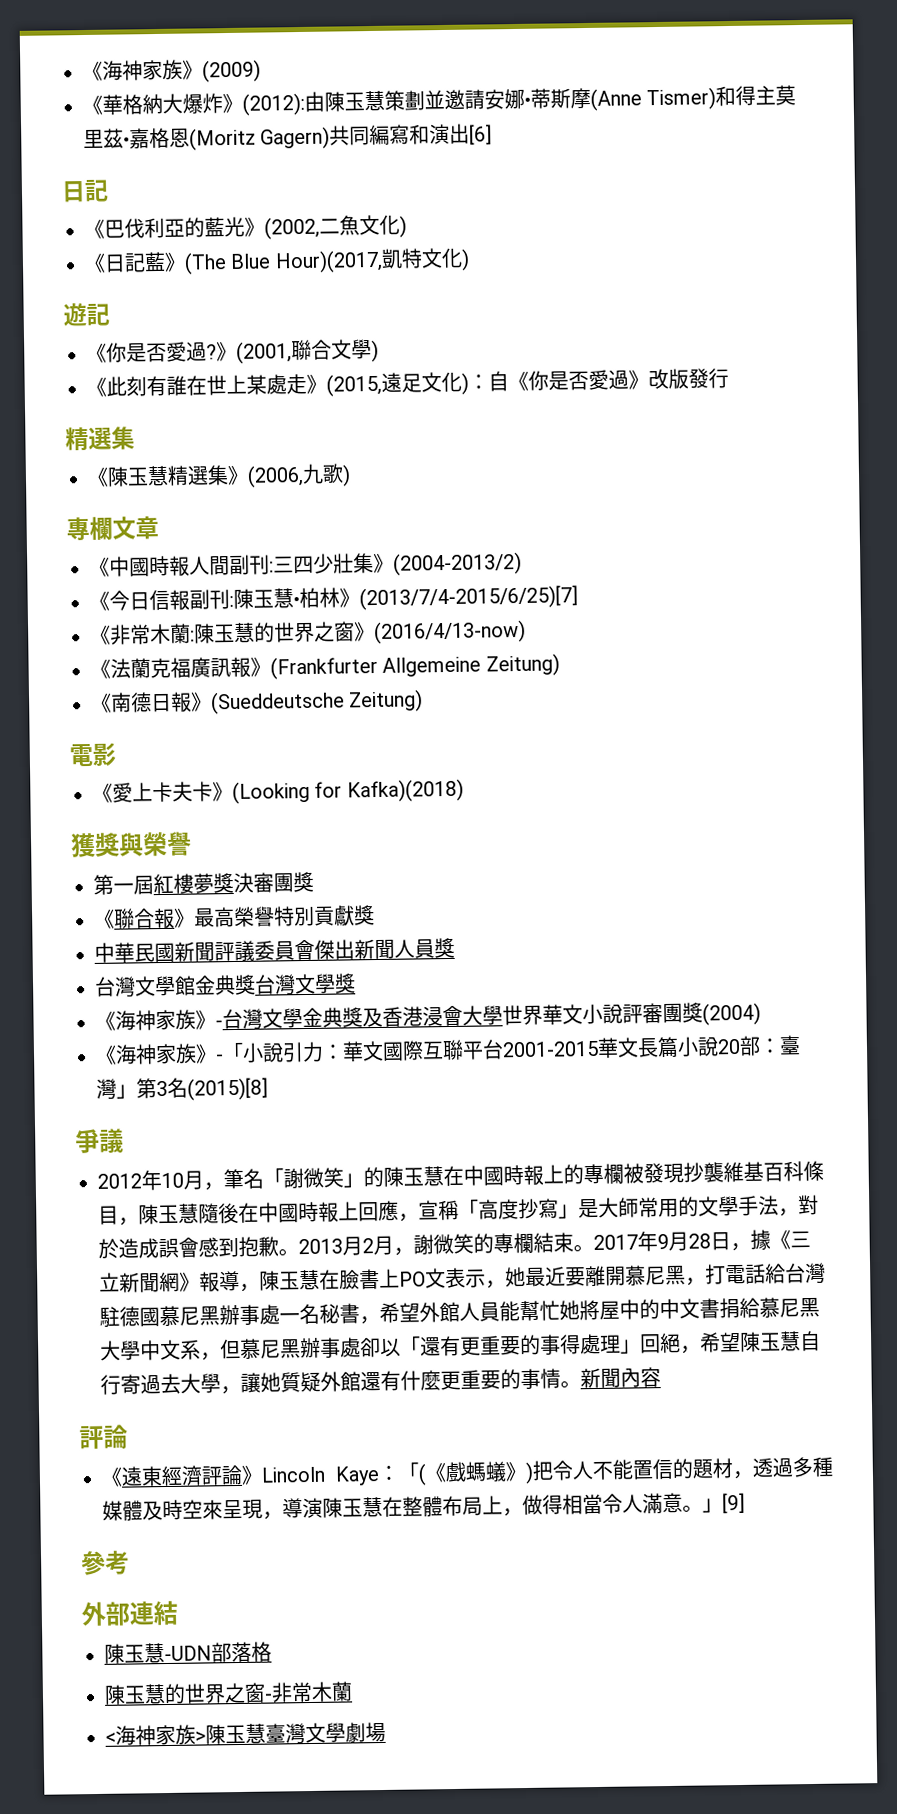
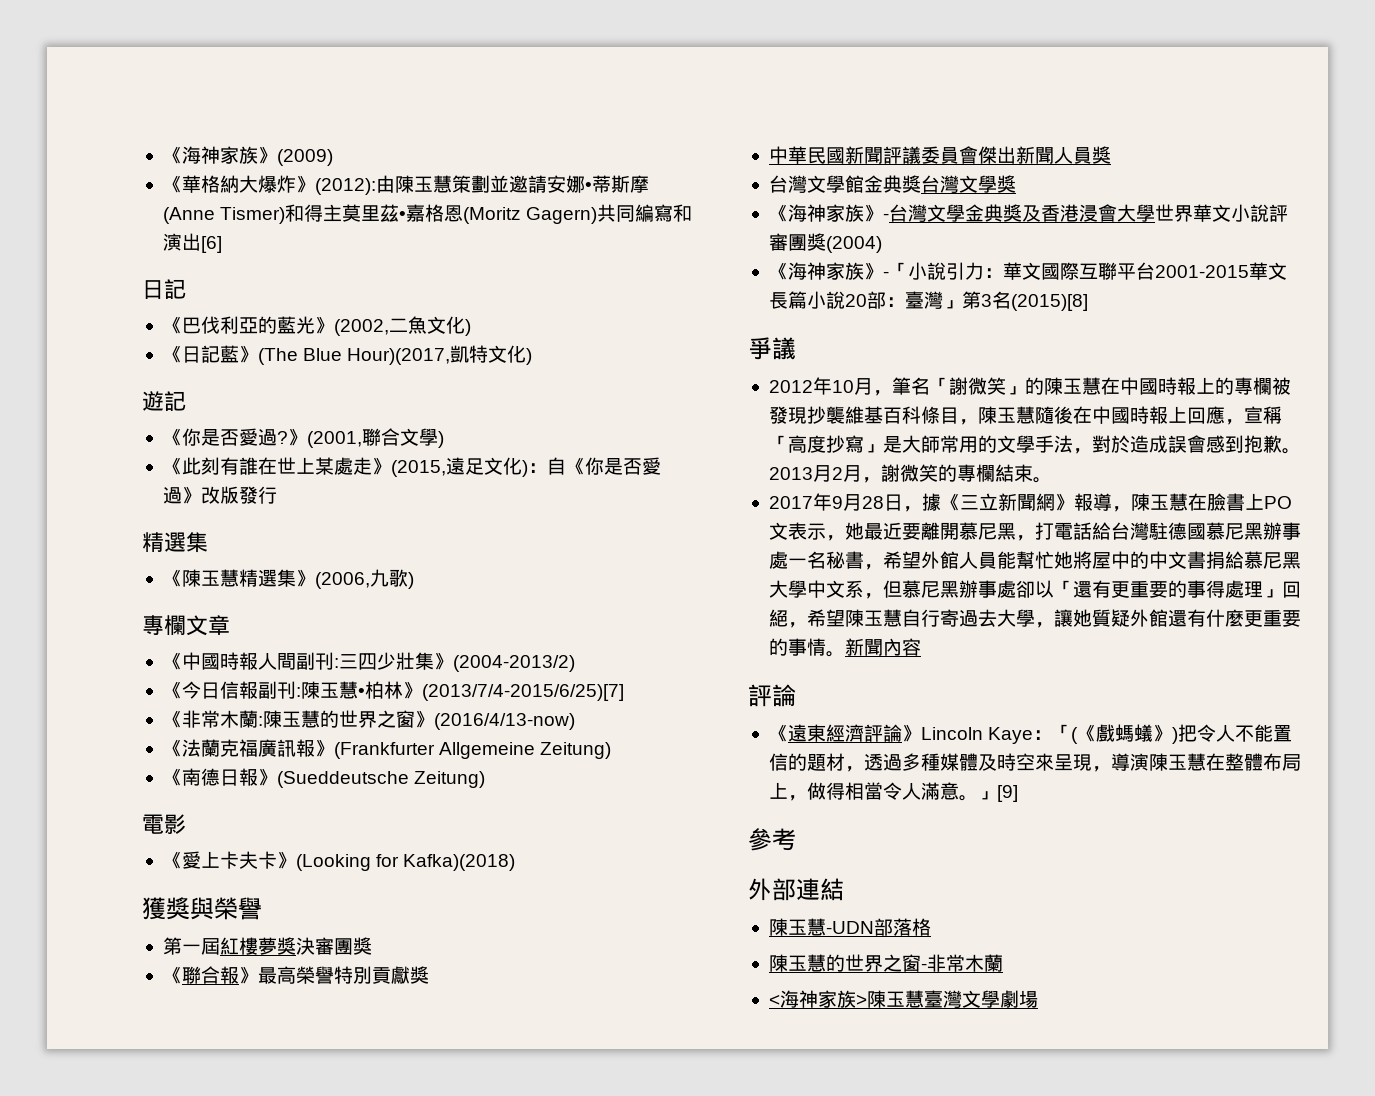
- 2013月2月，謝微笑的專欄結束。2017年9月28日，據《三立新聞網》報導，陳玉慧在臉書上PO文表示，她最近要離開慕尼黑，打電話給台灣駐德國慕尼黑辦事處一名秘書，希望外館人員能幫忙她將屋中的中文書捐給慕尼黑大學中文系，但慕尼黑辦事處卻以「還有更重要的事得處理」回絕，希望陳玉慧自行寄過去大學，讓她質疑外館還有什麼更重要的事情。
+ 2013月2月，謝微笑的專欄結束。
+ 2017年9月28日，據《三立新聞網》報導，陳玉慧在臉書上PO文表示，她最近要離開慕尼黑，打電話給台灣駐德國慕尼黑辦事處一名秘書，希望外館人員能幫忙她將屋中的中文書捐給慕尼黑大學中文系，但慕尼黑辦事處卻以「還有更重要的事得處理」回絕，希望陳玉慧自行寄過去大學，讓她質疑外館還有什麼更重要的事情。

